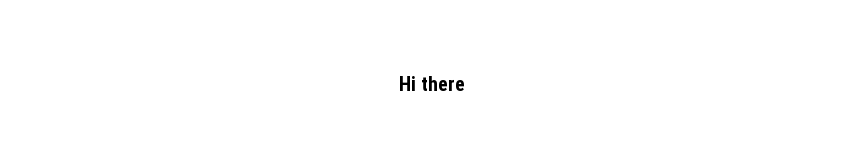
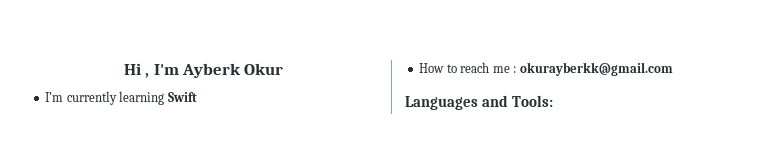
- Hi there
+ Hi , I'm Ayberk Okur
+ I’m currently learning Swift
+ How to reach me : okurayberkk@gmail.com
+ Languages and Tools:

